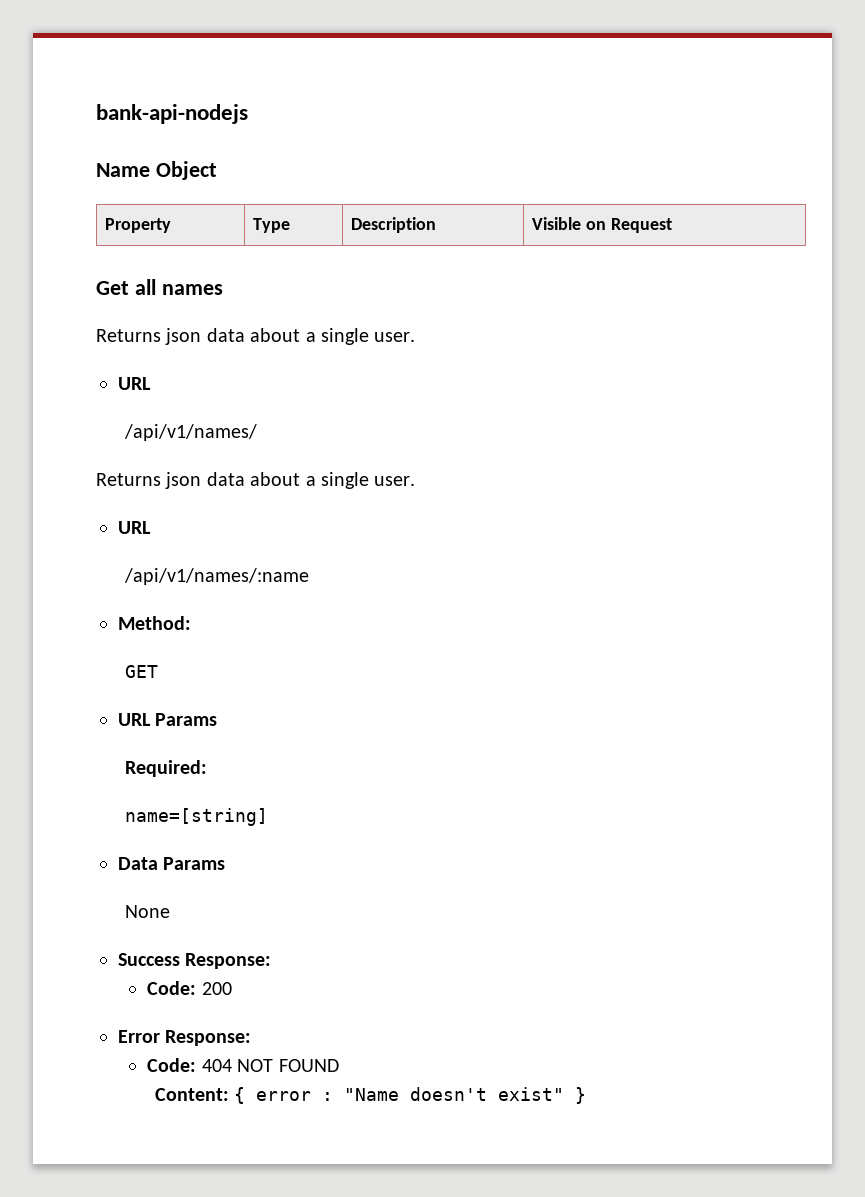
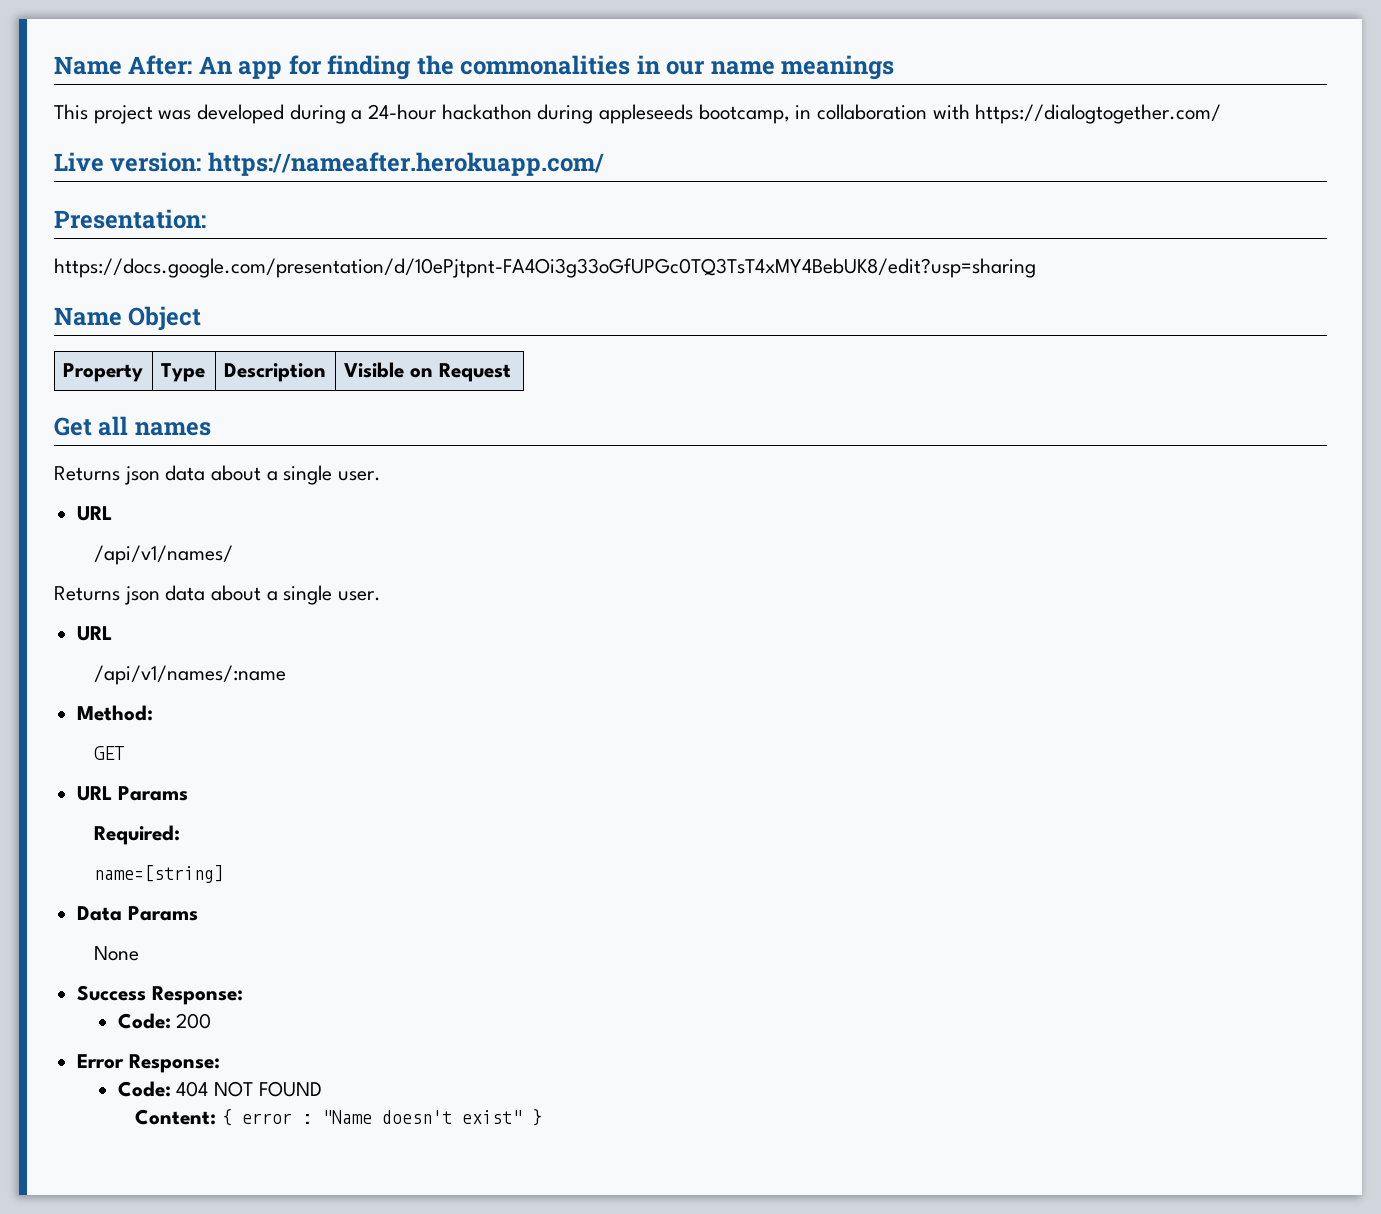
- bank-api-nodejs
+ Name After: An app for finding the commonalities in our name meanings
+ This project was developed during a 24-hour hackathon during appleseeds bootcamp, in collaboration with https://dialogtogether.com/
+ Live version: https://nameafter.herokuapp.com/
+ Presentation:
+ https://docs.google.com/presentation/d/10ePjtpnt-FA4Oi3g33oGfUPGc0TQ3TsT4xMY4BebUK8/edit?usp=sharing

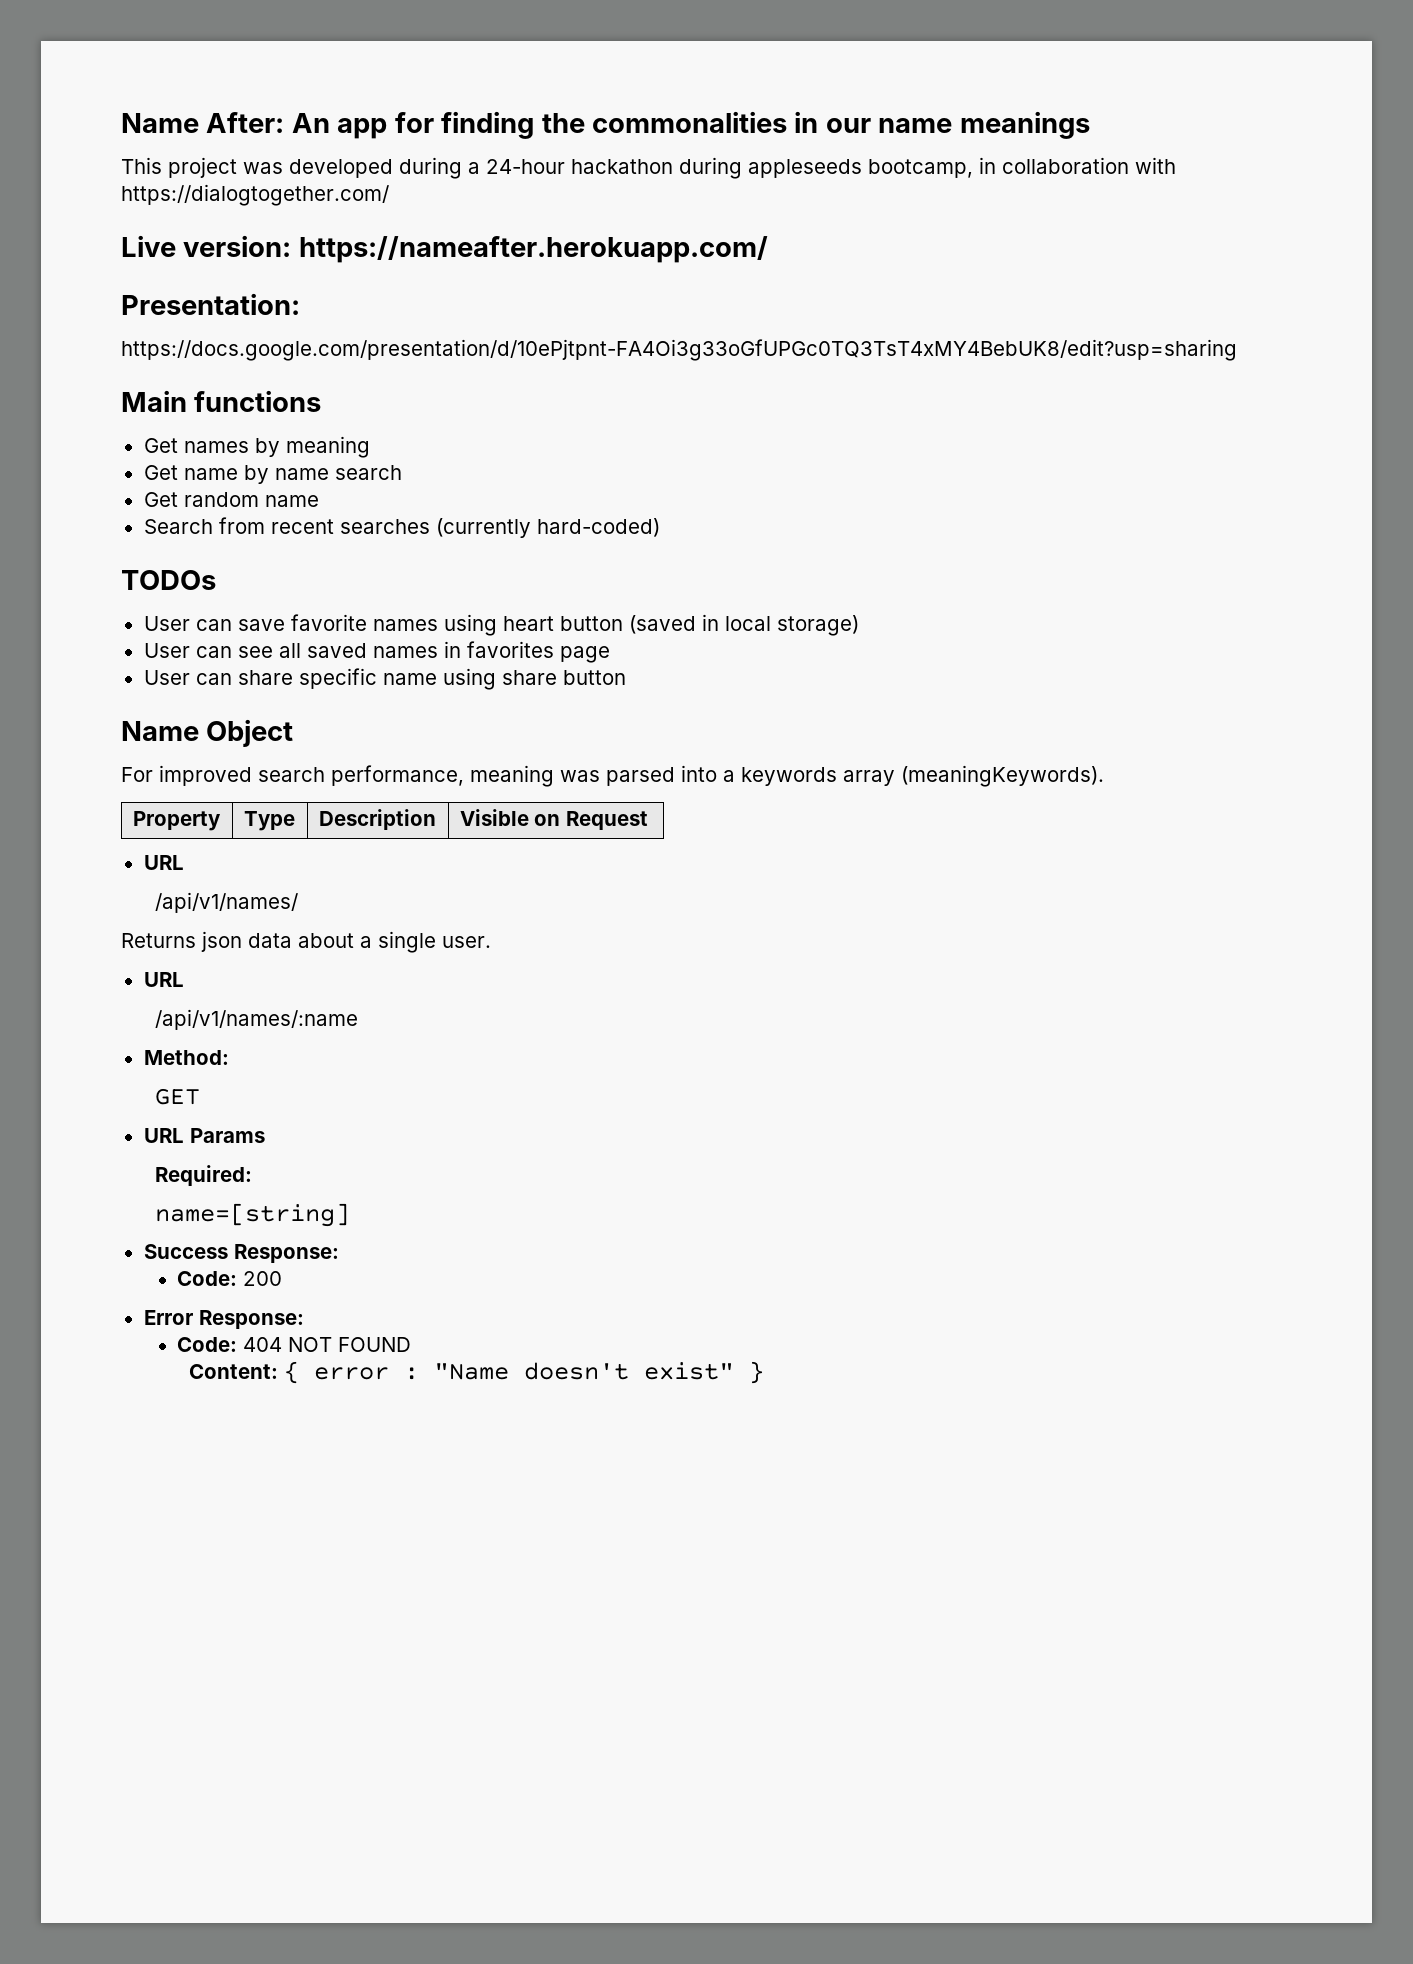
+ Main functions
+ Get names by meaning
+ Get name by name search
+ Get random name
+ Search from recent searches (currently hard-coded)
+ TODOs
+ User can save favorite names using heart button (saved in local storage)
+ User can see all saved names in favorites page
+ User can share specific name using share button
  Name Object
+ For improved search performance, meaning was parsed into a keywords array (meaningKeywords).
- Get all names
- Returns json data about a single user.
- Data Params
- None

